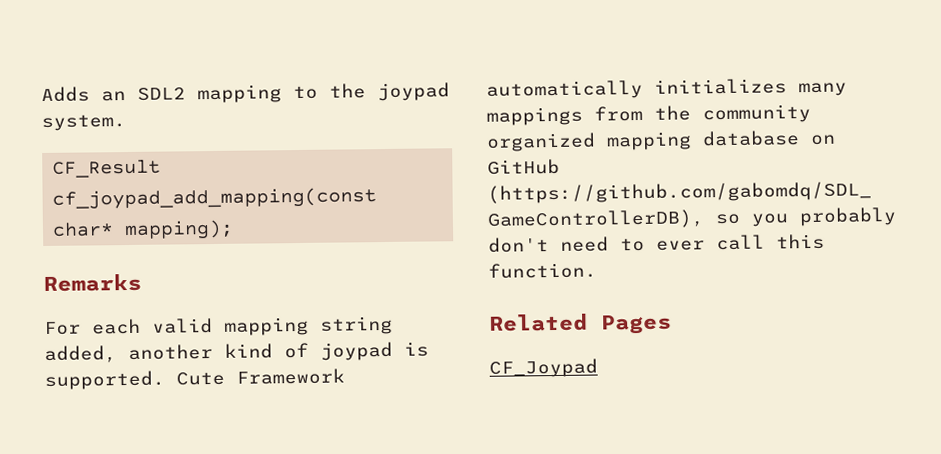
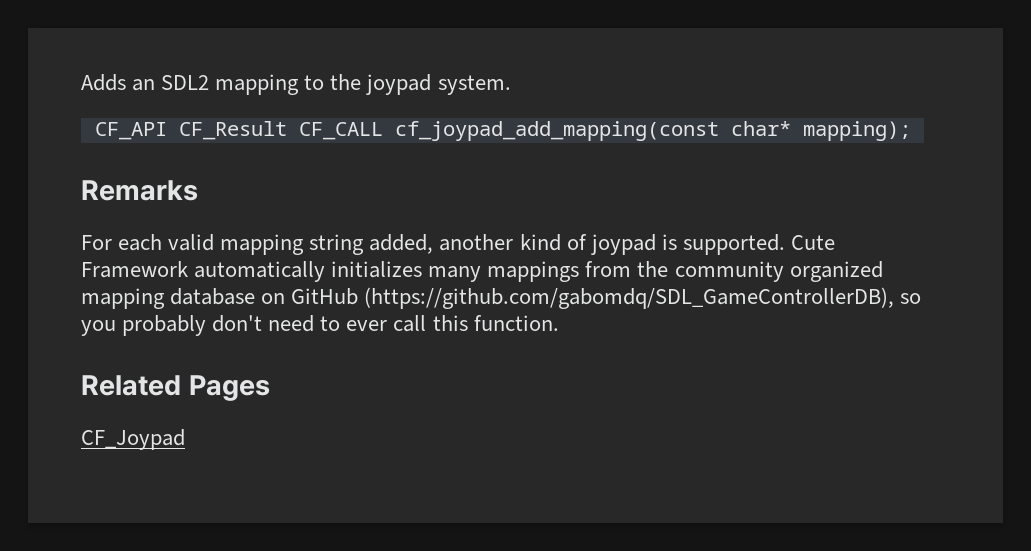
- CF_Result cf_joypad_add_mapping(const char* mapping);
+ CF_API CF_Result CF_CALL cf_joypad_add_mapping(const char* mapping);

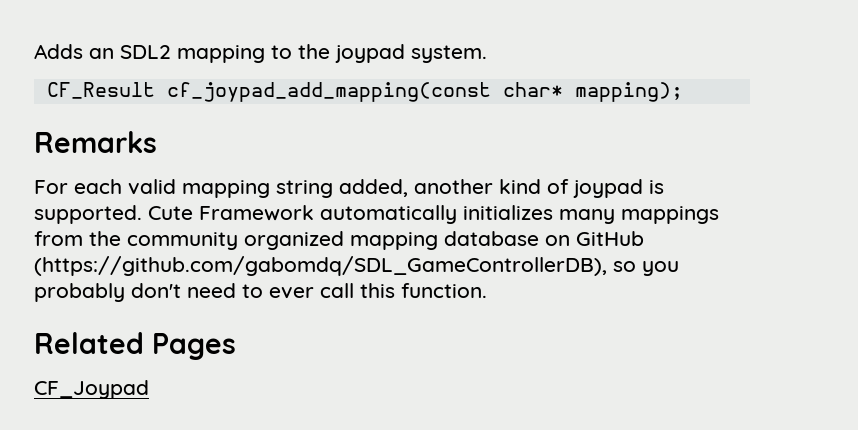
- CF_API CF_Result CF_CALL cf_joypad_add_mapping(const char* mapping);
+ CF_Result cf_joypad_add_mapping(const char* mapping);

